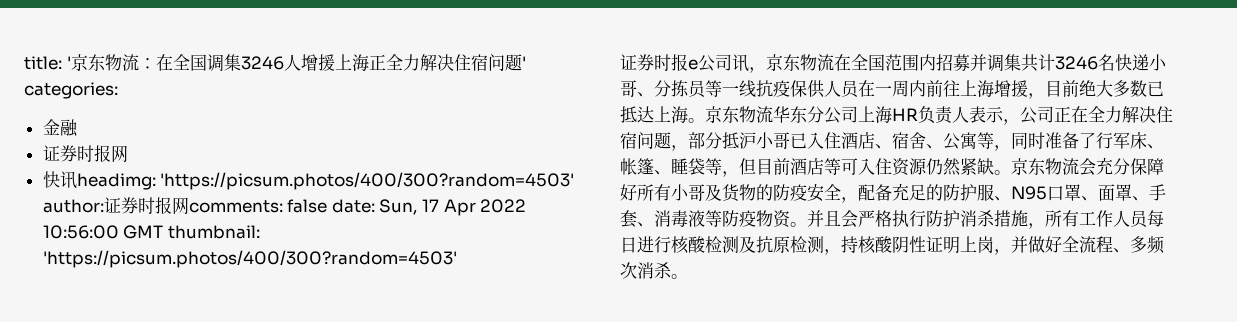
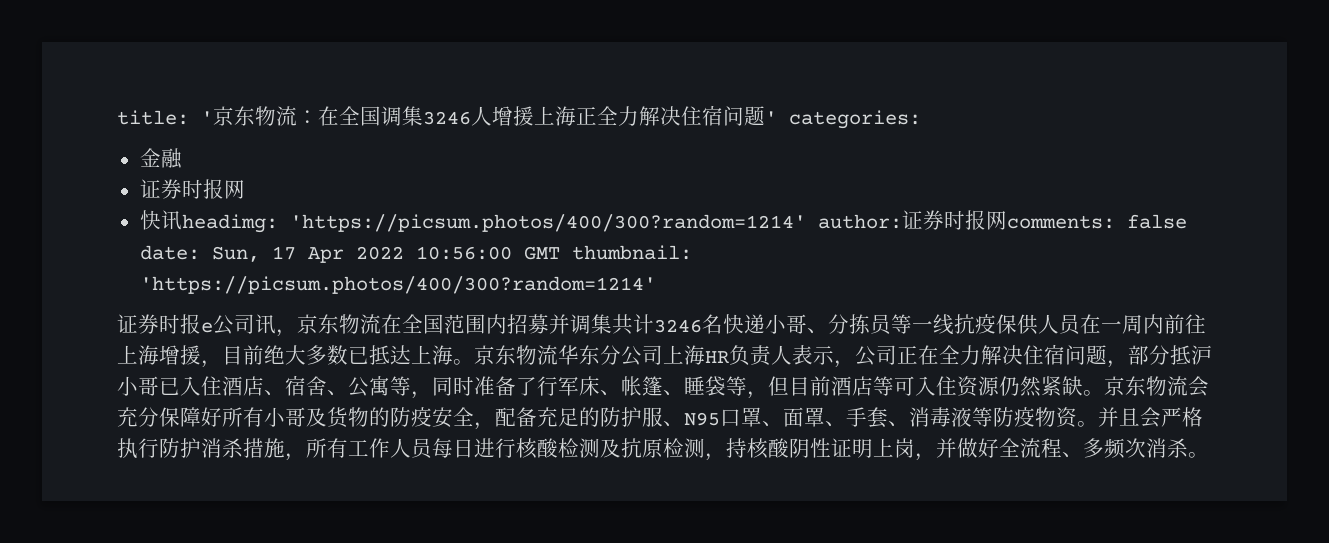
- 快讯headimg: 'https://picsum.photos/400/300?random=4503' author:证券时报网comments: false date: Sun, 17 Apr 2022 10:56:00 GMT thumbnail: 'https://picsum.photos/400/300?random=4503'
+ 快讯headimg: 'https://picsum.photos/400/300?random=1214' author:证券时报网comments: false date: Sun, 17 Apr 2022 10:56:00 GMT thumbnail: 'https://picsum.photos/400/300?random=1214'

